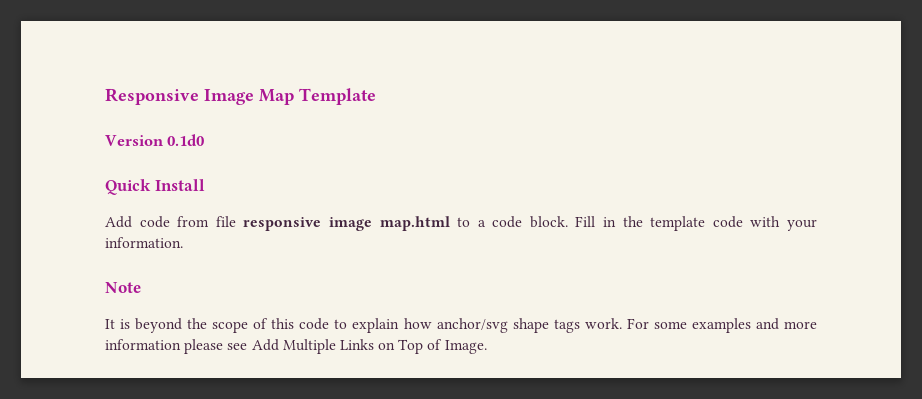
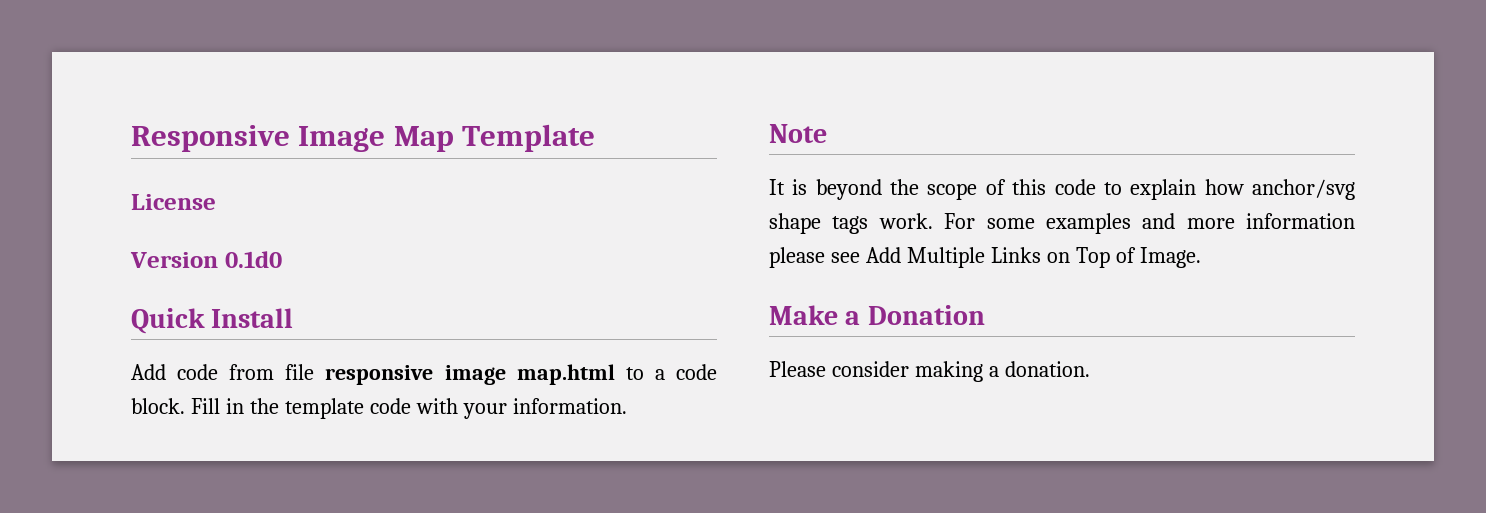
+ License
+ Make a Donation
+ Please consider making a donation.

